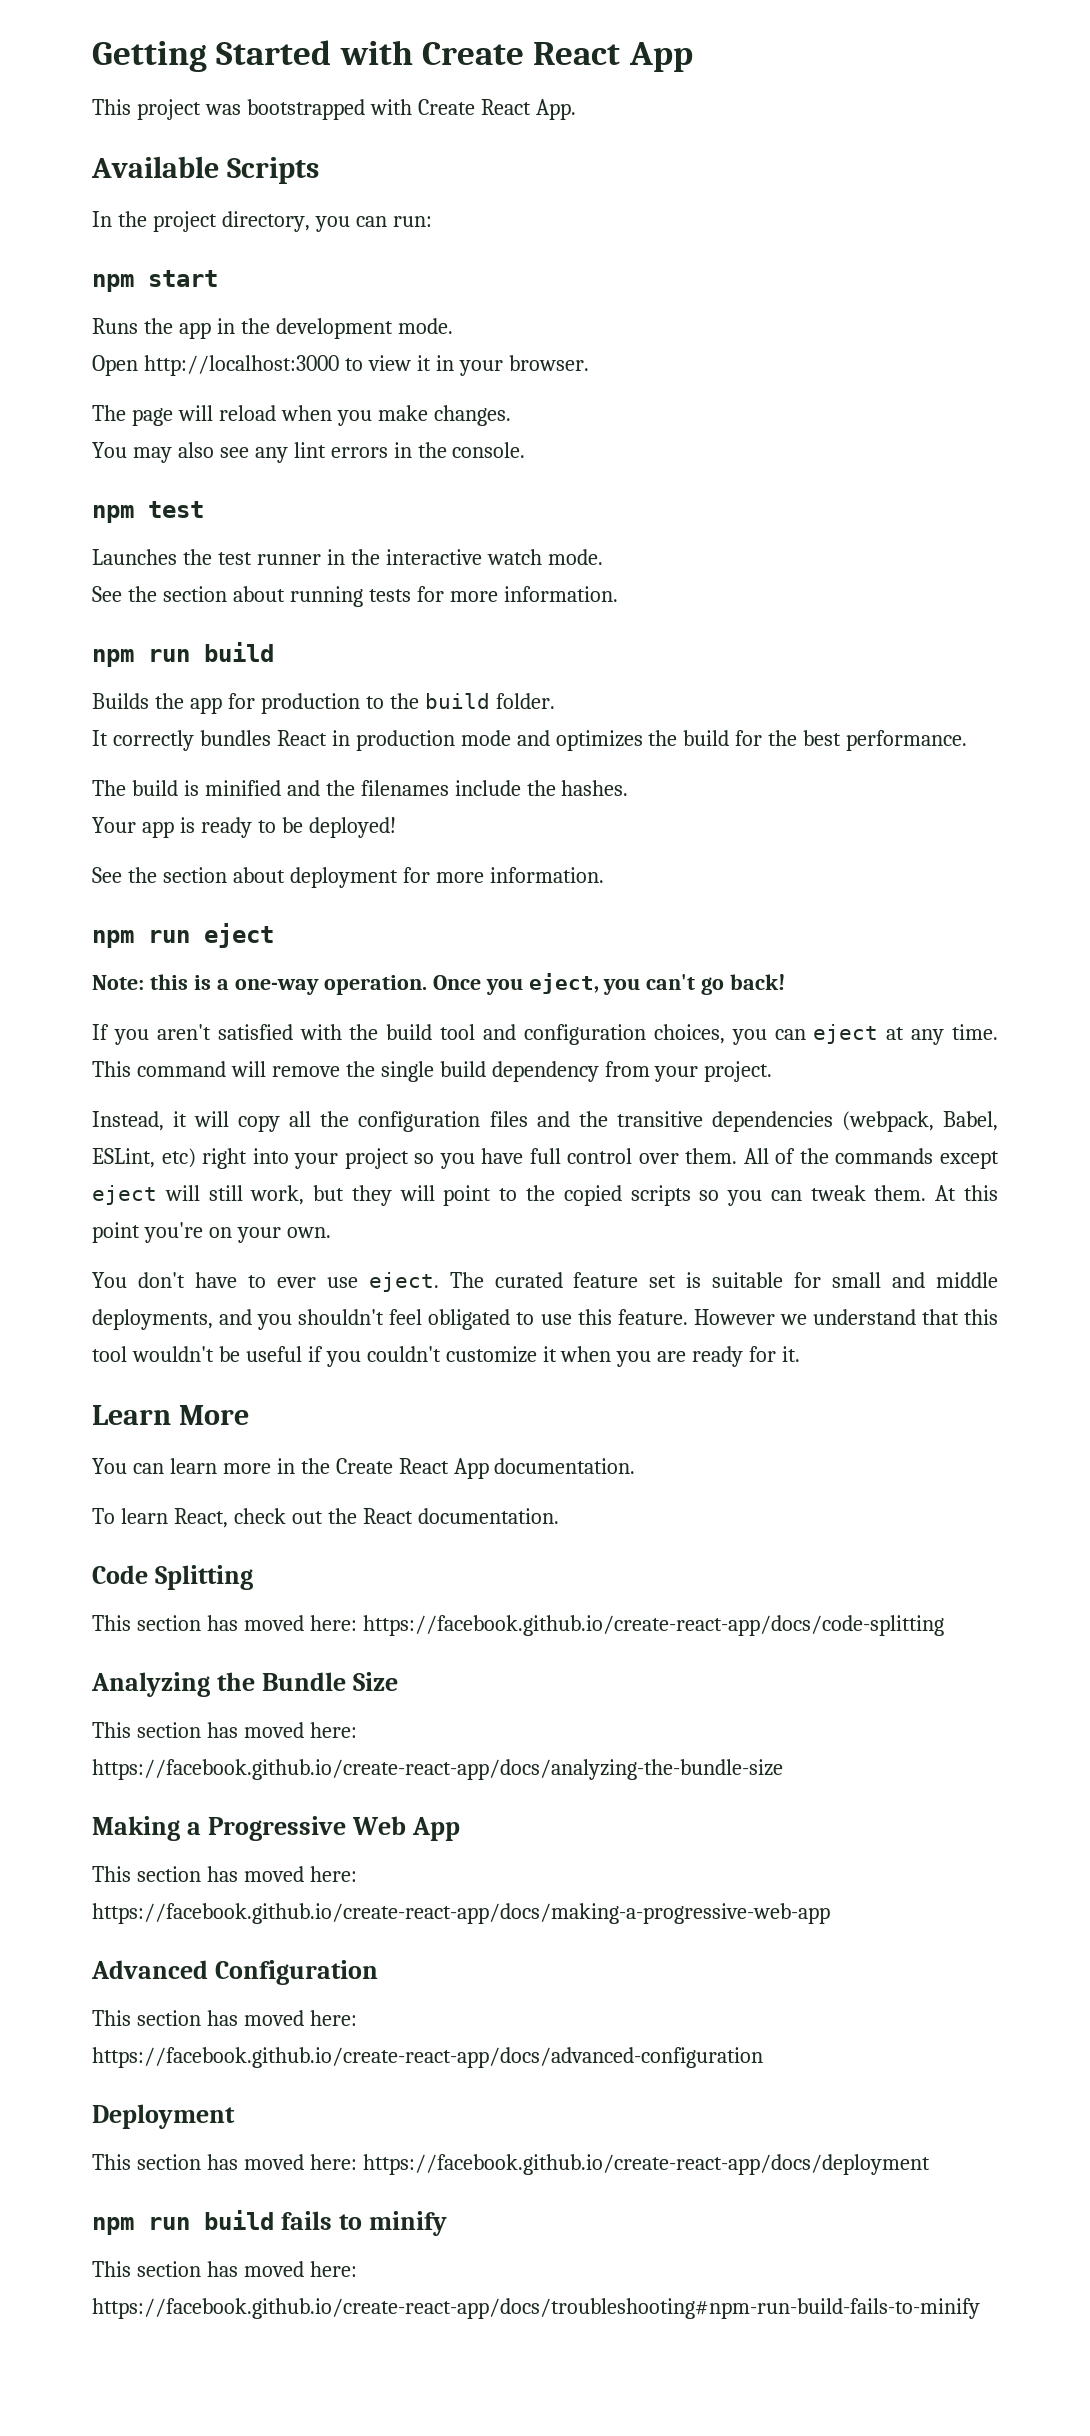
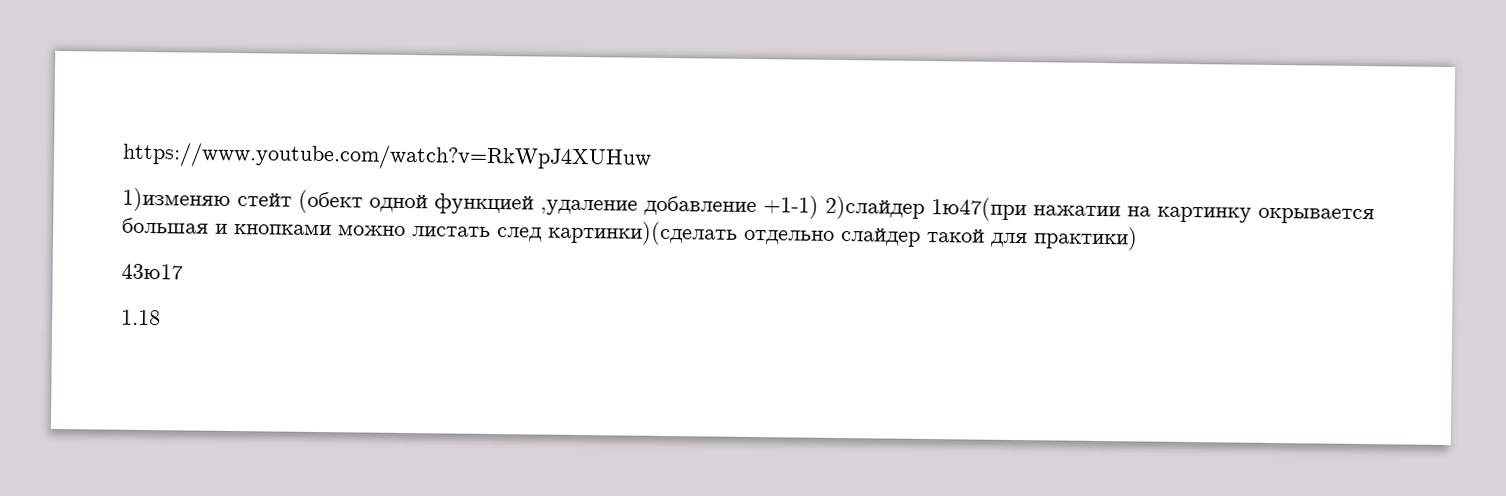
- Getting Started with Create React App
- This project was bootstrapped with Create React App.
- Available Scripts
- In the project directory, you can run:
- npm start
- Runs the app in the development mode.
- Open http://localhost:3000 to view it in your browser.
- The page will reload when you make changes.
- You may also see any lint errors in the console.
- npm test
- Launches the test runner in the interactive watch mode.
- See the section about running tests for more information.
- npm run build
- Builds the app for production to the build folder.
- It correctly bundles React in production mode and optimizes the build for the best performance.
- The build is minified and the filenames include the hashes.
- Your app is ready to be deployed!
- See the section about deployment for more information.
- npm run eject
- Note: this is a one-way operation. Once you eject, you can't go back!
- If you aren't satisfied with the build tool and configuration choices, you can eject at any time. This command will remove the single build dependency from your project.
- Instead, it will copy all the configuration files and the transitive dependencies (webpack, Babel, ESLint, etc) right into your project so you have full control over them. All of the commands except eject will still work, but they will point to the copied scripts so you can tweak them. At this point you're on your own.
- You don't have to ever use eject. The curated feature set is suitable for small and middle deployments, and you shouldn't feel obligated to use this feature. However we understand that this tool wouldn't be useful if you couldn't customize it when you are ready for it.
- Learn More
- You can learn more in the Create React App documentation.
- To learn React, check out the React documentation.
- Code Splitting
- This section has moved here: https://facebook.github.io/create-react-app/docs/code-splitting
- Analyzing the Bundle Size
- This section has moved here: https://facebook.github.io/create-react-app/docs/analyzing-the-bundle-size
- Making a Progressive Web App
- This section has moved here: https://facebook.github.io/create-react-app/docs/making-a-progressive-web-app
- Advanced Configuration
- This section has moved here: https://facebook.github.io/create-react-app/docs/advanced-configuration
- Deployment
- This section has moved here: https://facebook.github.io/create-react-app/docs/deployment
- npm run build fails to minify
- This section has moved here: https://facebook.github.io/create-react-app/docs/troubleshooting#npm-run-build-fails-to-minify
+ https://www.youtube.com/watch?v=RkWpJ4XUHuw
+ 1)изменяю стейт (обект одной функцией ,удаление добавление +1-1) 2)слайдер 1ю47(при нажатии на картинку окрывается большая и кнопками можно листать след картинки)(сделать отдельно слайдер такой для практики)
+ 43ю17
+ 1.18

